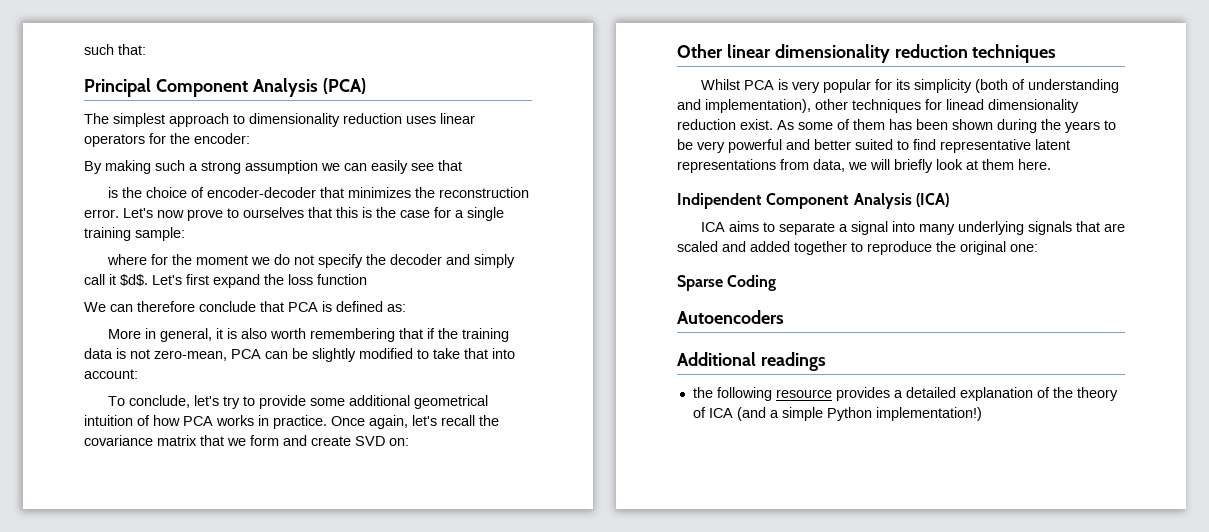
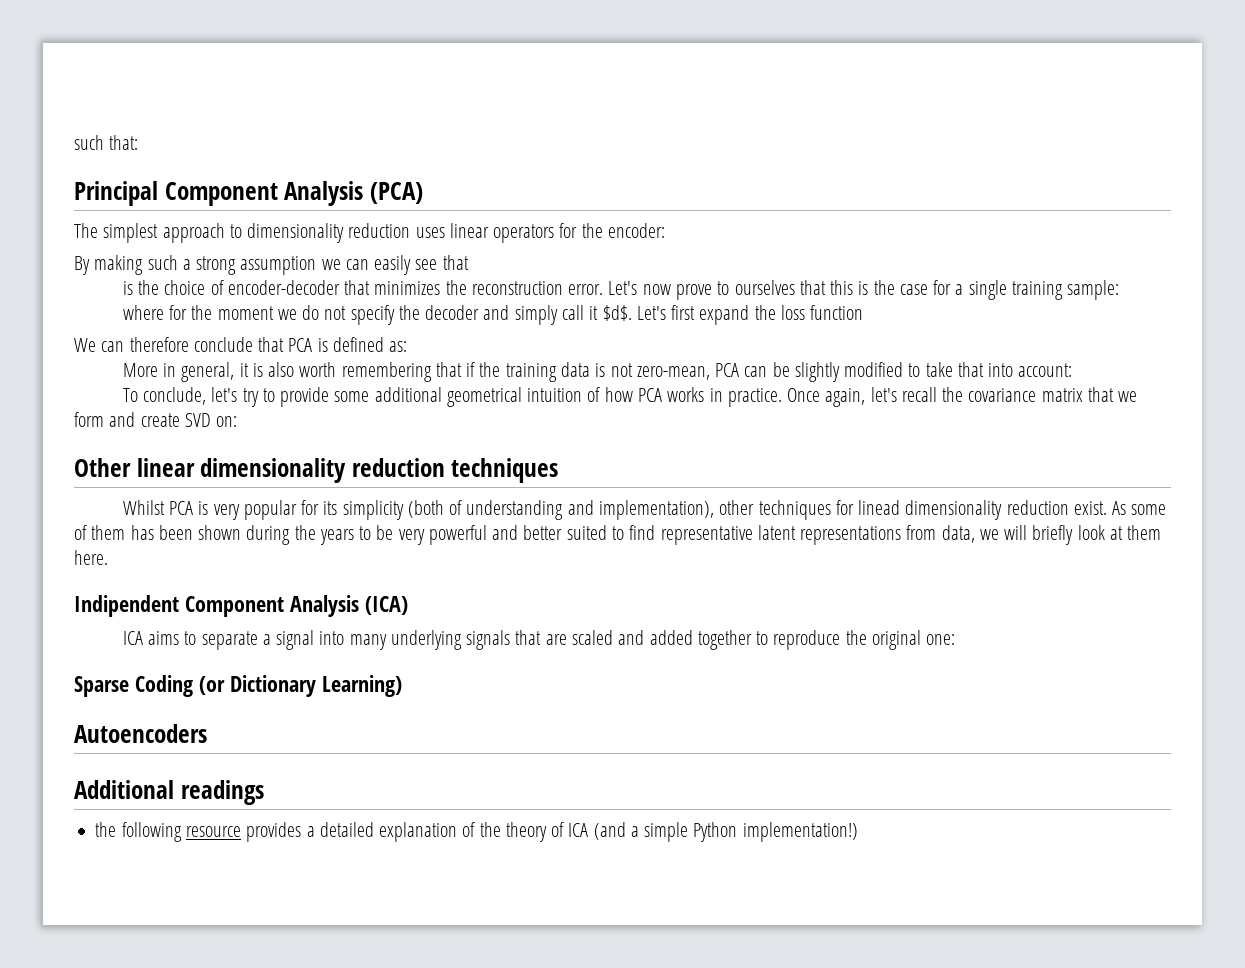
- Sparse Coding
+ Sparse Coding (or Dictionary Learning)

